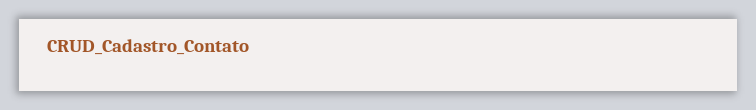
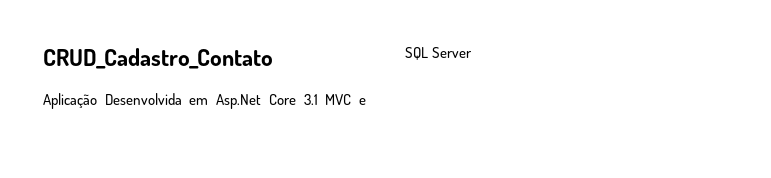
+ Aplicação Desenvolvida em Asp.Net Core 3.1 MVC e SQL Server

